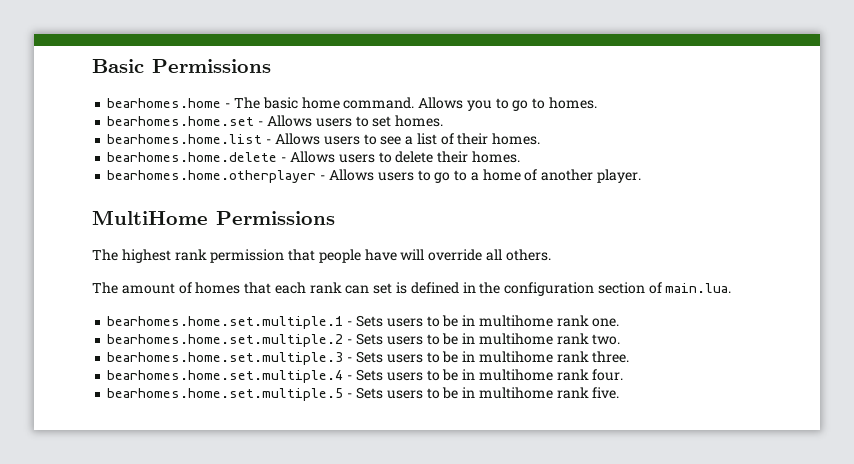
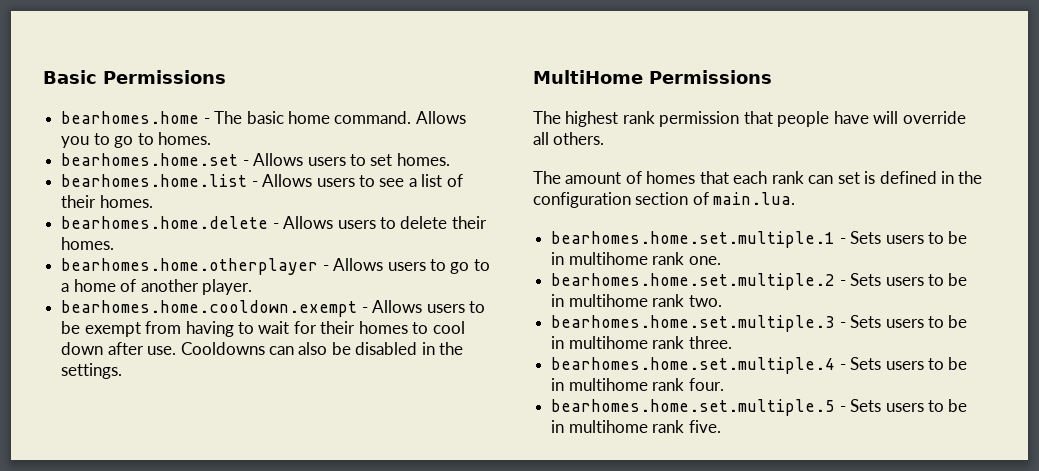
+ bearhomes.home.cooldown.exempt - Allows users to be exempt from having to wait for their homes to cool down after use. Cooldowns can also be disabled in the settings.

